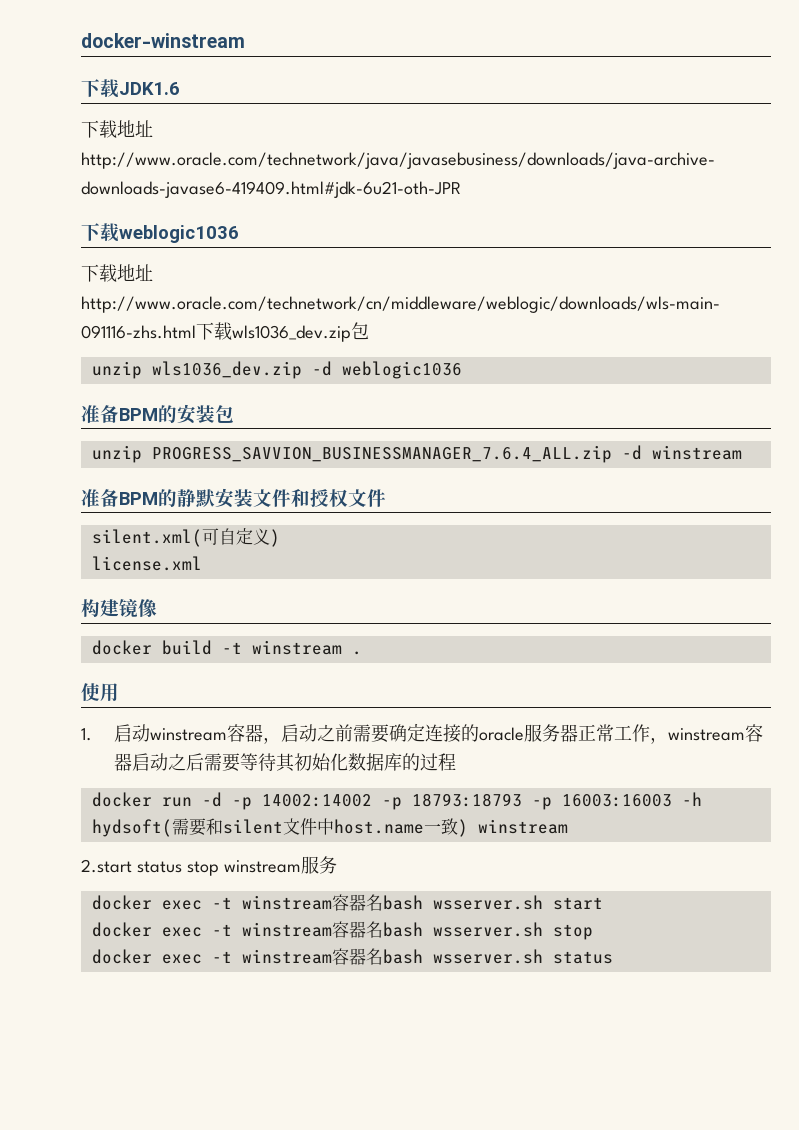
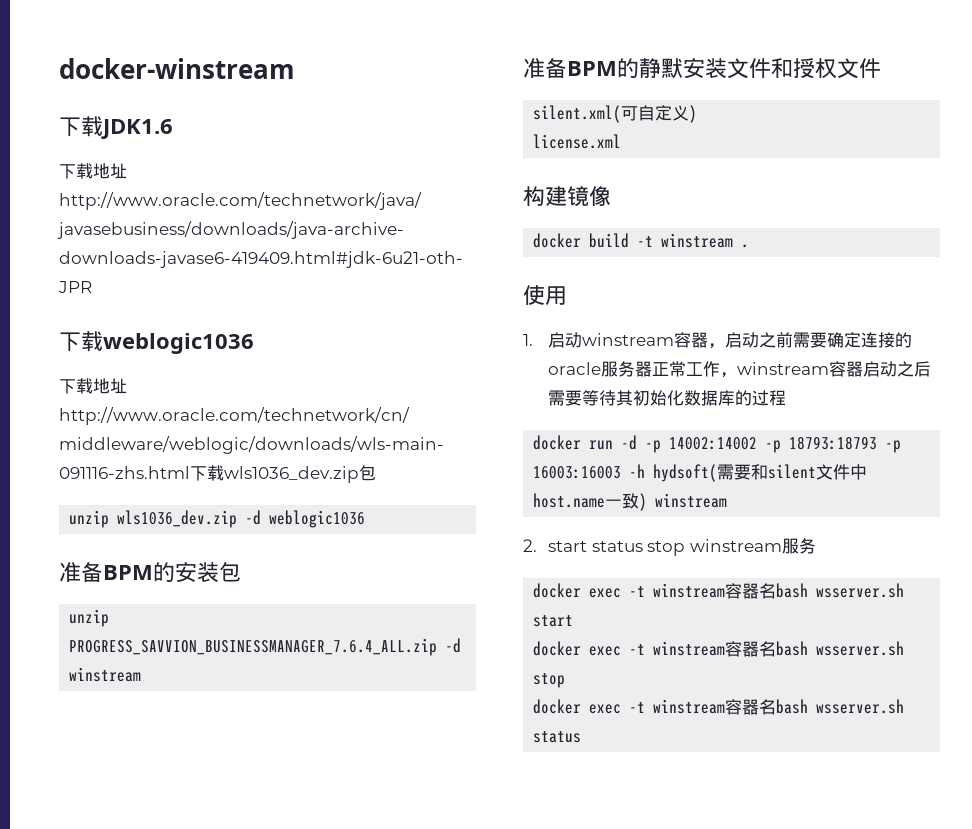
- 2.start status stop winstream服务
+ 2. start status stop winstream服务

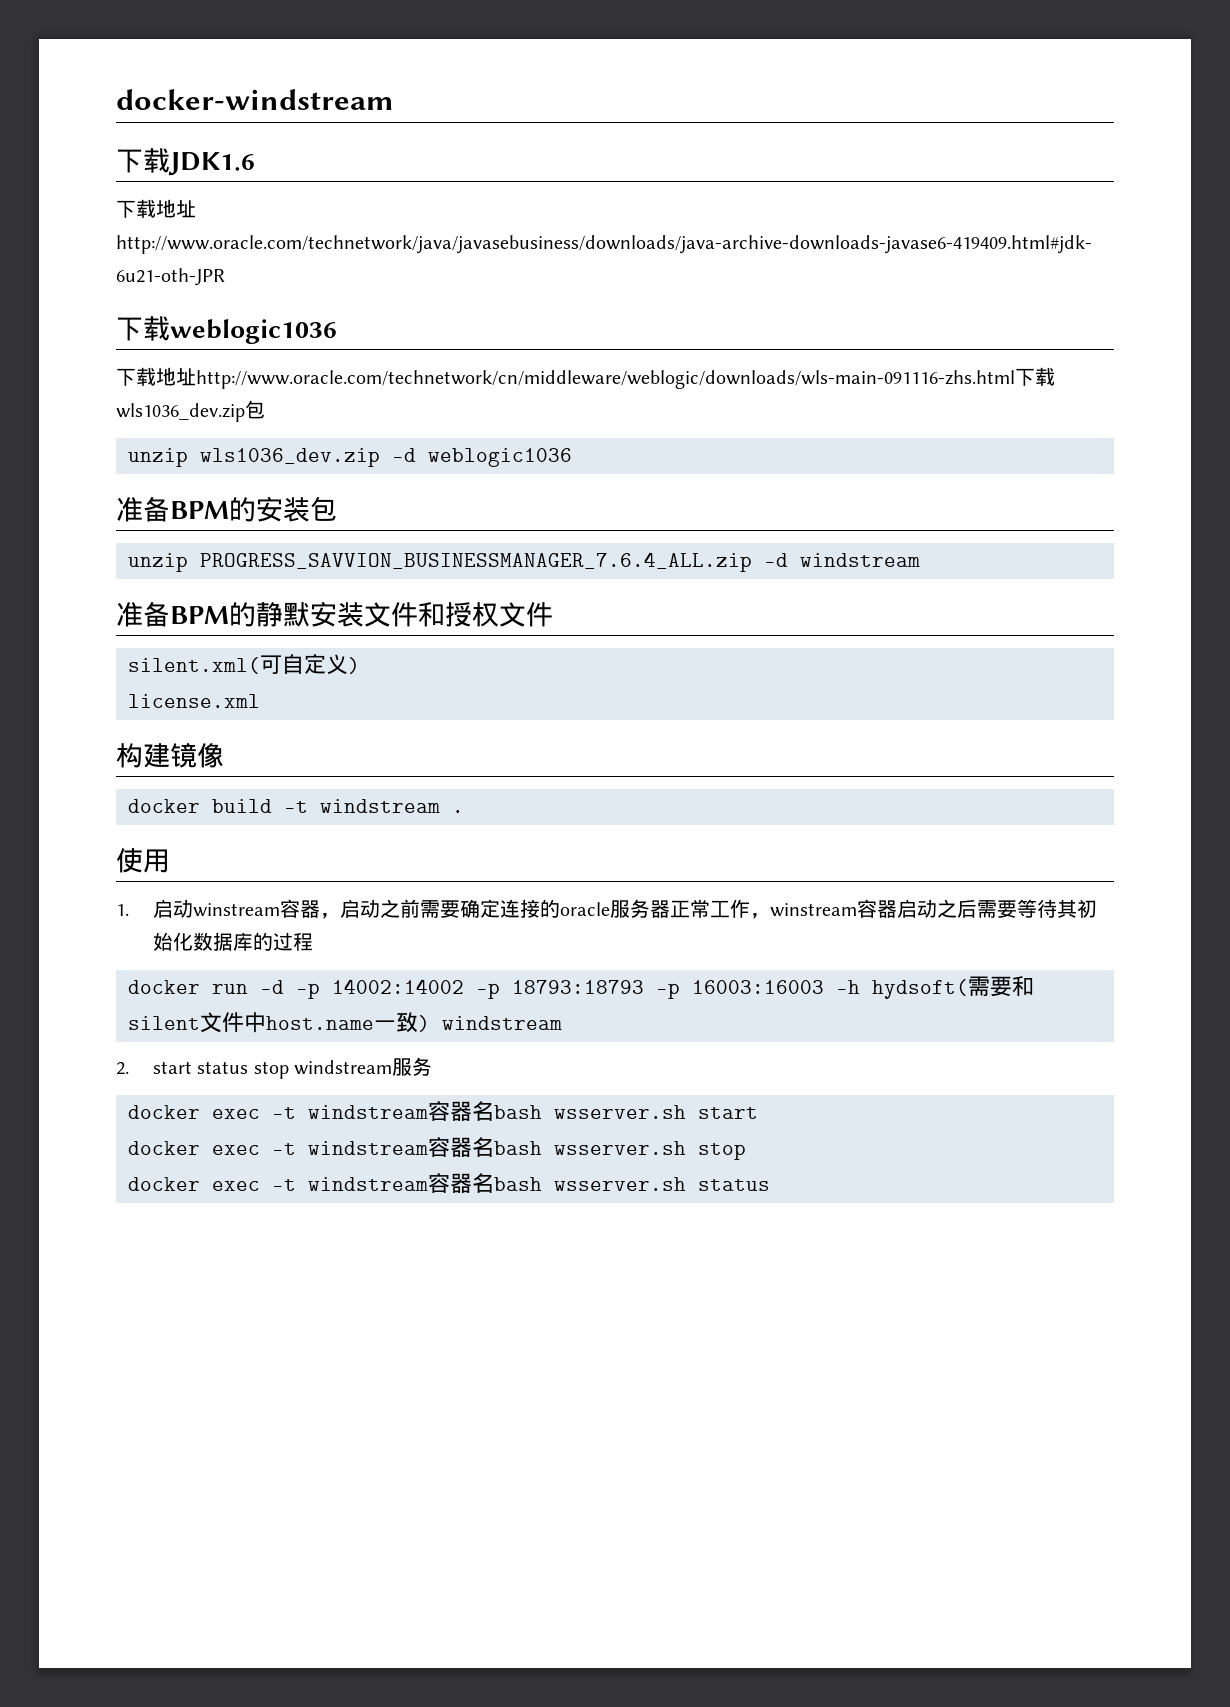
- docker-winstream
+ docker-windstream
- unzip PROGRESS_SAVVION_BUSINESSMANAGER_7.6.4_ALL.zip -d winstream
+ unzip PROGRESS_SAVVION_BUSINESSMANAGER_7.6.4_ALL.zip -d windstream
- docker build -t winstream .
+ docker build -t windstream .
- docker run -d -p 14002:14002 -p 18793:18793 -p 16003:16003 -h hydsoft(需要和silent文件中host.name一致) winstream
+ docker run -d -p 14002:14002 -p 18793:18793 -p 16003:16003 -h hydsoft(需要和silent文件中host.name一致) windstream
- 2. start status stop winstream服务
+ 2. start status stop windstream服务
- docker exec -t winstream容器名bash wsserver.sh start
+ docker exec -t windstream容器名bash wsserver.sh start
- docker exec -t winstream容器名bash wsserver.sh stop
+ docker exec -t windstream容器名bash wsserver.sh stop
- docker exec -t winstream容器名bash wsserver.sh status
+ docker exec -t windstream容器名bash wsserver.sh status

